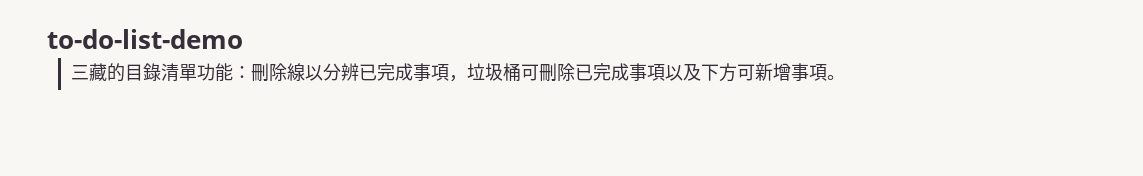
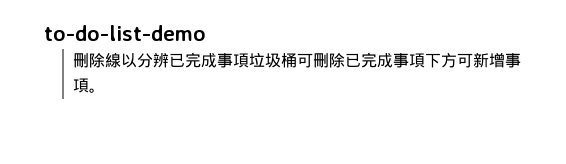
- 三藏的目錄清單功能：刪除線以分辨已完成事項，垃圾桶可刪除已完成事項以及下方可新增事項。
+ 刪除線以分辨已完成事項垃圾桶可刪除已完成事項下方可新增事項。

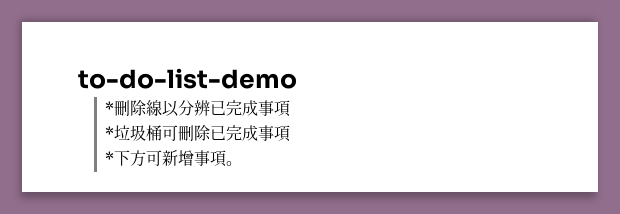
- 刪除線以分辨已完成事項垃圾桶可刪除已完成事項下方可新增事項。
+ *刪除線以分辨已完成事項
+ *垃圾桶可刪除已完成事項
+ *下方可新增事項。

